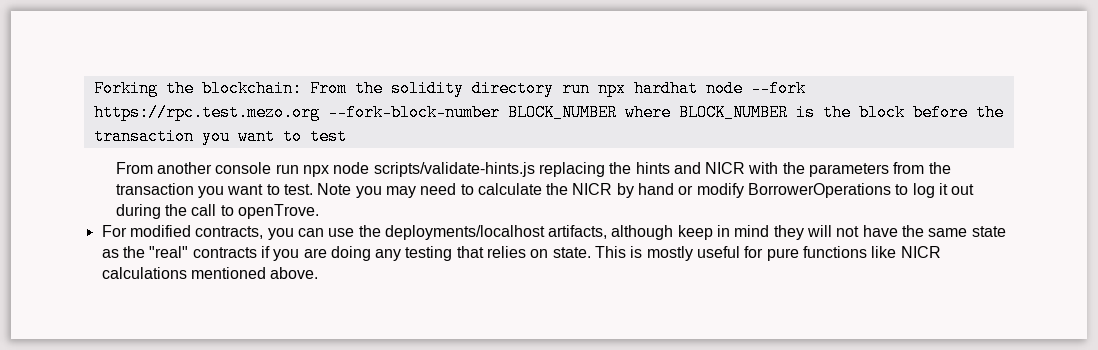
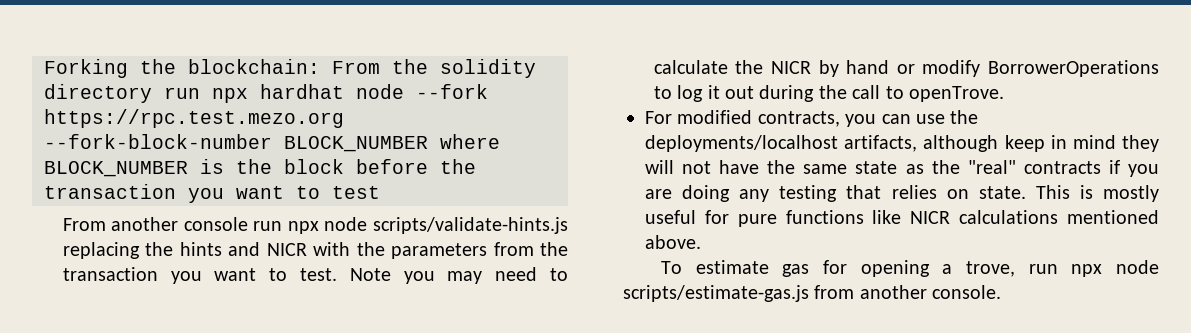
+ To estimate gas for opening a trove, run npx node scripts/estimate-gas.js from another console.

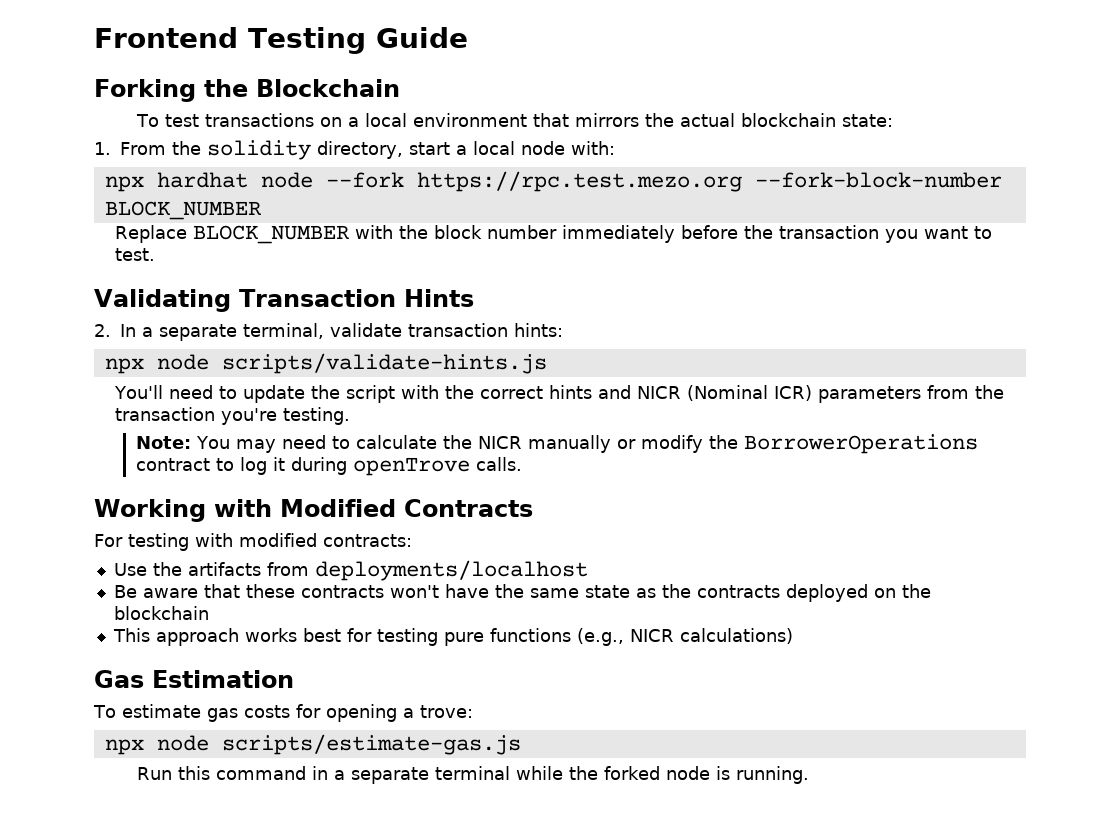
- Forking the blockchain: From the solidity directory run npx hardhat node --fork https://rpc.test.mezo.org --fork-block-number BLOCK_NUMBER where BLOCK_NUMBER is the block before the transaction you want to test
- From another console run npx node scripts/validate-hints.js replacing the hints and NICR with the parameters from the transaction you want to test. Note you may need to calculate the NICR by hand or modify BorrowerOperations to log it out during the call to openTrove.
- For modified contracts, you can use the deployments/localhost artifacts, although keep in mind they will not have the same state as the "real" contracts if you are doing any testing that relies on state. This is mostly useful for pure functions like NICR calculations mentioned above.
+ Frontend Testing Guide
+ Forking the Blockchain
+ To test transactions on a local environment that mirrors the actual blockchain state:
+ 1. From the solidity directory, start a local node with:
+ npx hardhat node --fork https://rpc.test.mezo.org --fork-block-number BLOCK_NUMBER
+ Replace BLOCK_NUMBER with the block number immediately before the transaction you want to test.
+ Validating Transaction Hints
+ 2. In a separate terminal, validate transaction hints:
+ npx node scripts/validate-hints.js
+ You'll need to update the script with the correct hints and NICR (Nominal ICR) parameters from the transaction you're testing.
+ Note: You may need to calculate the NICR manually or modify the BorrowerOperations contract to log it during openTrove calls.
+ Working with Modified Contracts
+ For testing with modified contracts:
+ Use the artifacts from deployments/localhost
+ Be aware that these contracts won't have the same state as the contracts deployed on the blockchain
+ This approach works best for testing pure functions (e.g., NICR calculations)
+ Gas Estimation
- To estimate gas for opening a trove, run npx node scripts/estimate-gas.js from another console.
+ To estimate gas costs for opening a trove:
+ npx node scripts/estimate-gas.js
+ Run this command in a separate terminal while the forked node is running.

